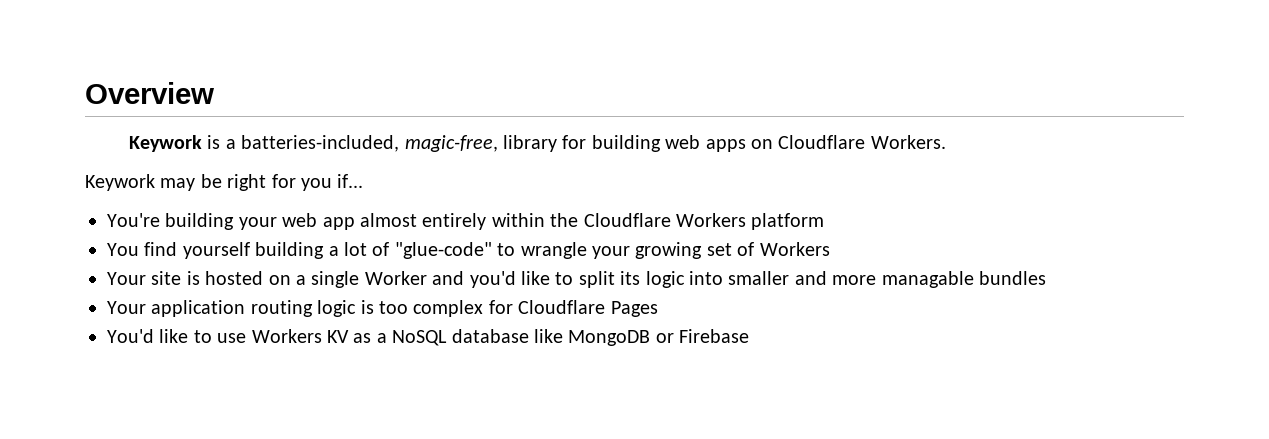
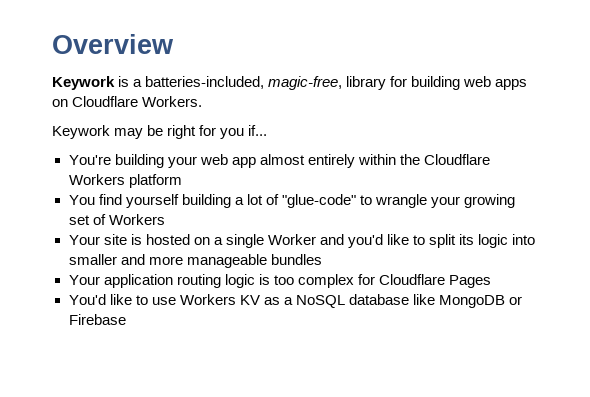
- Your site is hosted on a single Worker and you'd like to split its logic into smaller and more managable bundles
+ Your site is hosted on a single Worker and you'd like to split its logic into smaller and more manageable bundles

